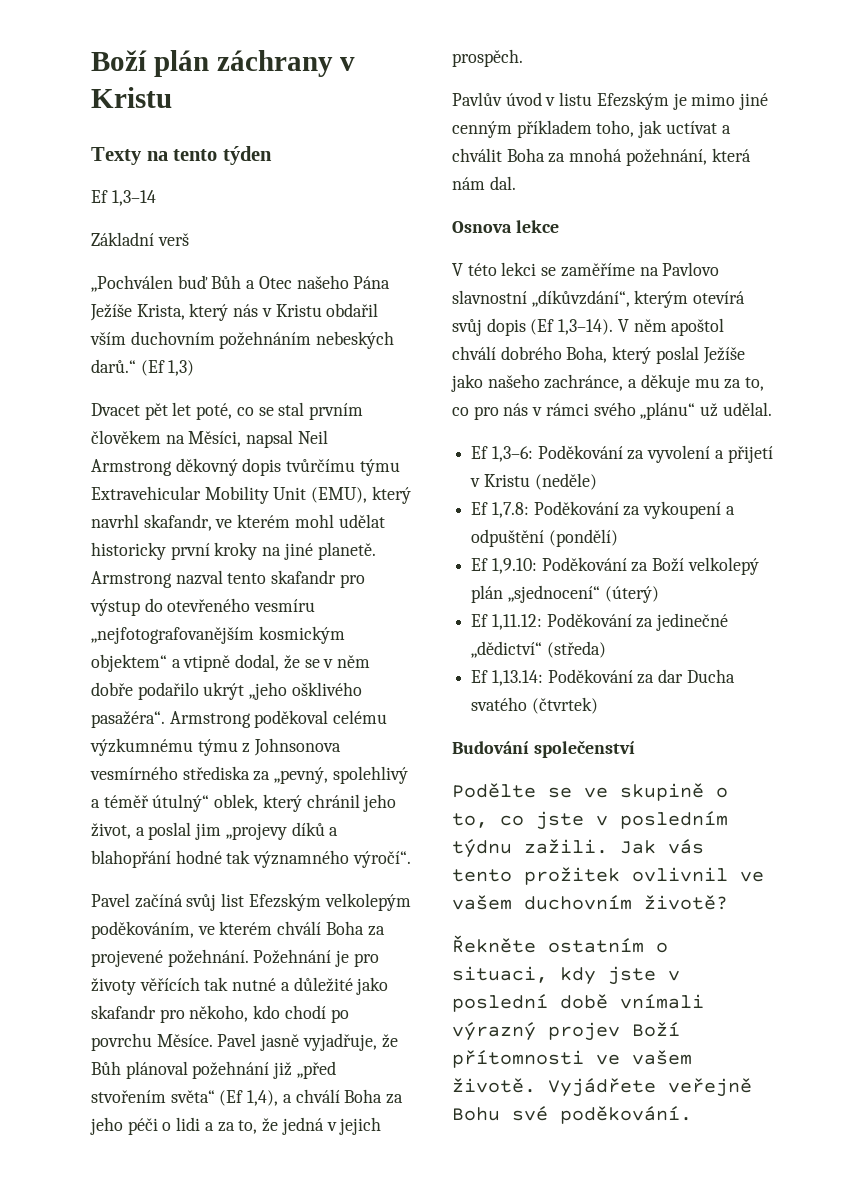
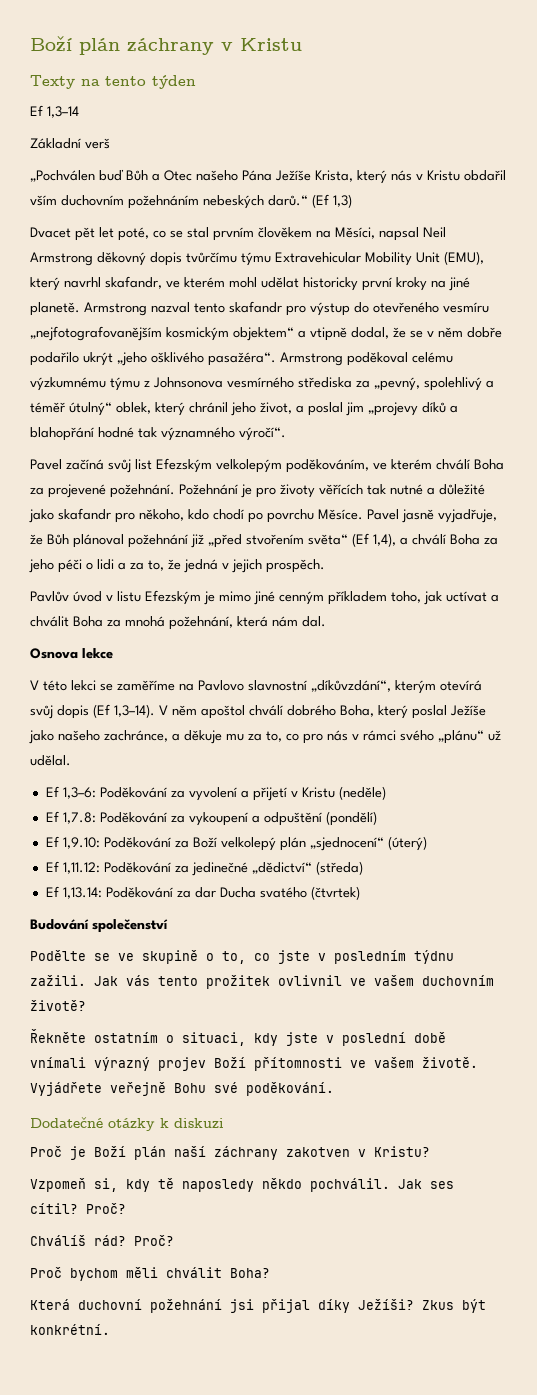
+ Dodatečné otázky k diskuzi
+ Proč je Boží plán naší záchrany zakotven v Kristu?
+ Vzpomeň si, kdy tě naposledy někdo pochválil. Jak ses cítil? Proč?
+ Chválíš rád? Proč?
+ Proč bychom měli chválit Boha?
+ Která duchovní požehnání jsi přijal díky Ježíši? Zkus být konkrétní.

